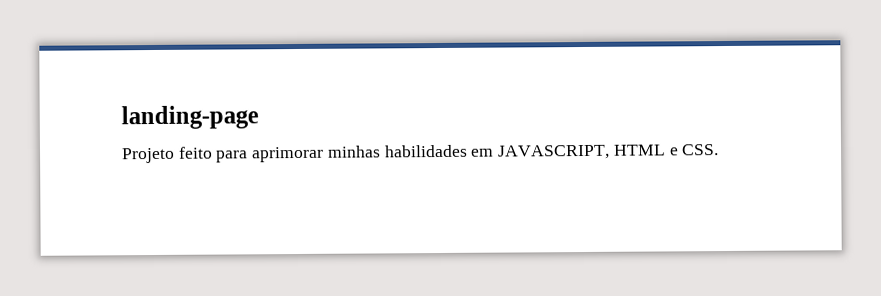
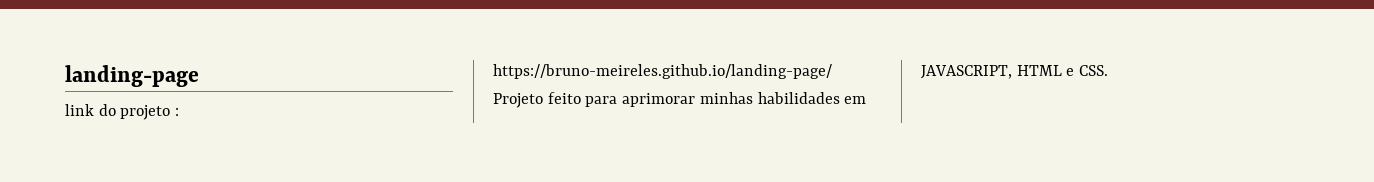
+ link do projeto : https://bruno-meireles.github.io/landing-page/

